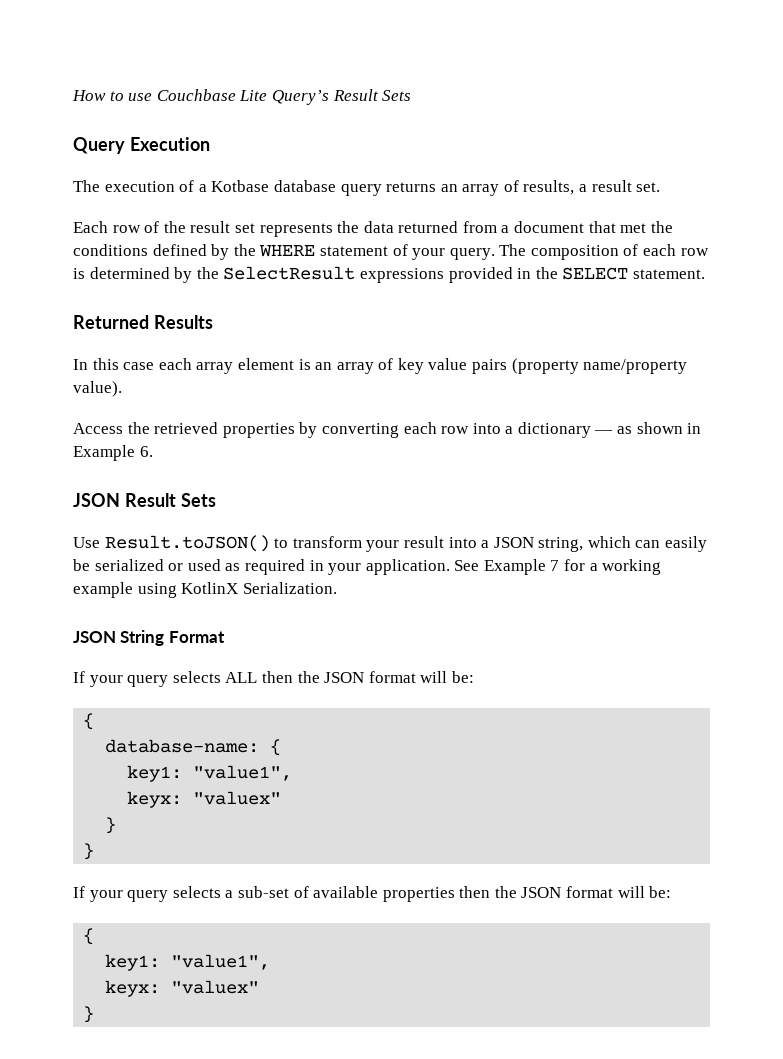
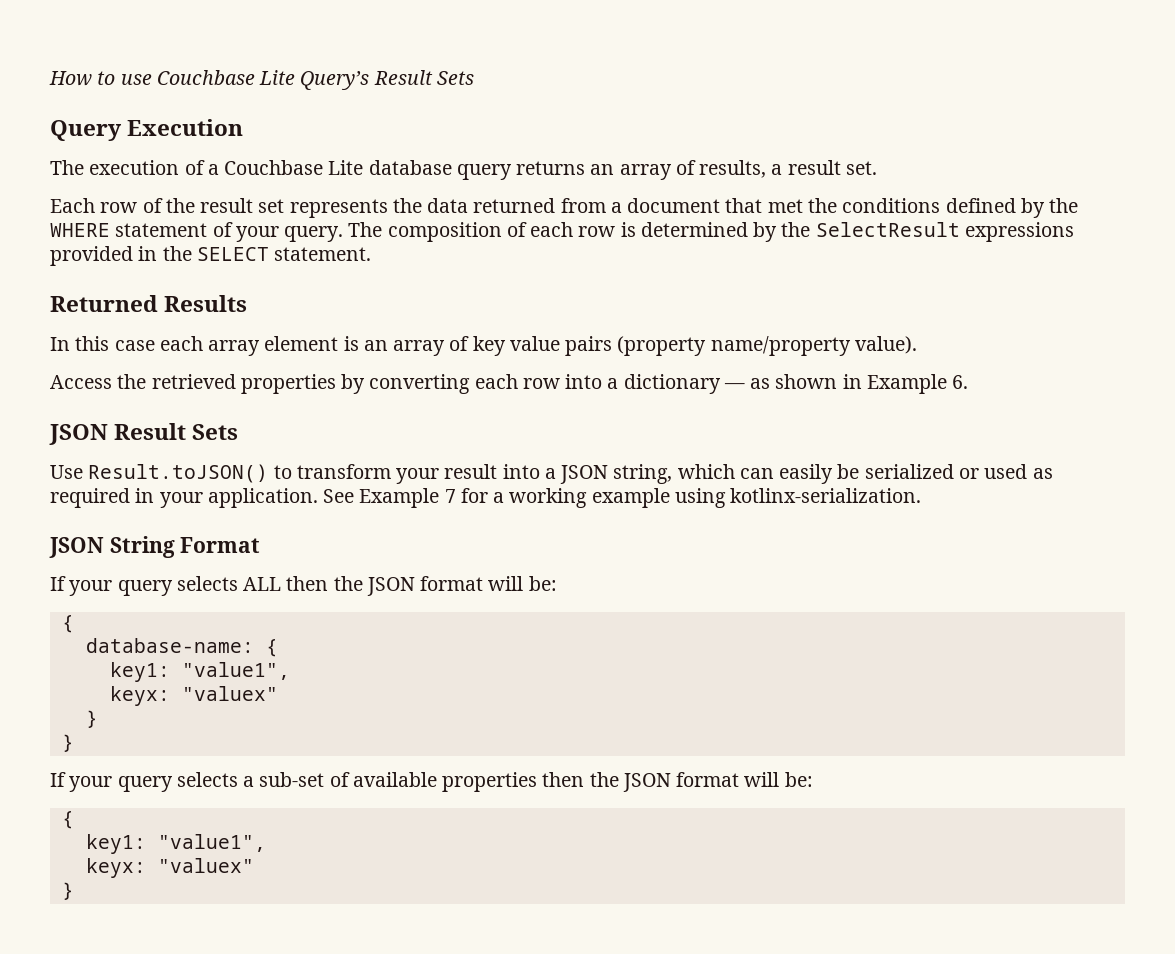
- The execution of a Kotbase database query returns an array of results, a result set.
+ The execution of a Couchbase Lite database query returns an array of results, a result set.
- See Example 7 for a working example using KotlinX Serialization.
+ See Example 7 for a working example using kotlinx-serialization.

